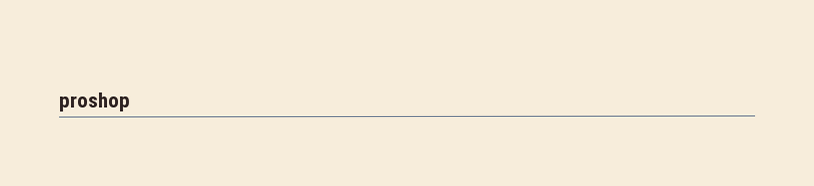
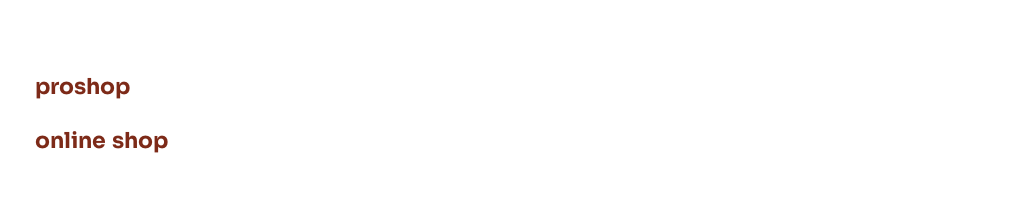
+ online shop

